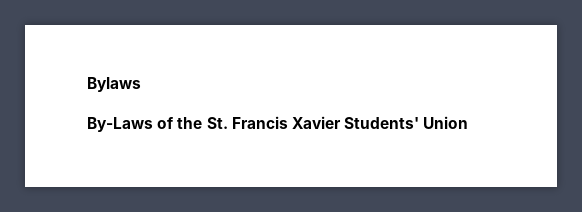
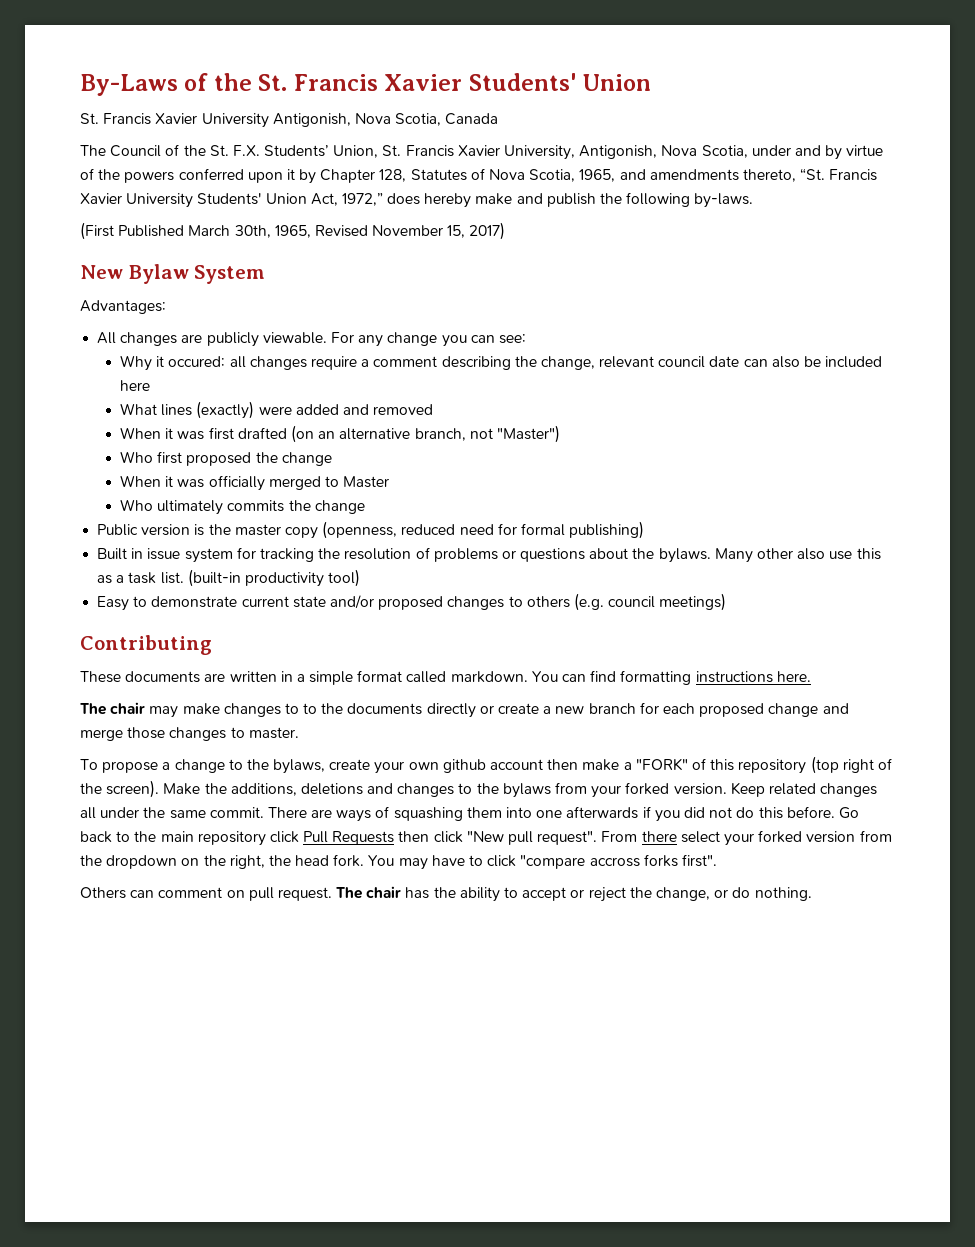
- Bylaws
+ St. Francis Xavier University Antigonish, Nova Scotia, Canada
+ The Council of the St. F.X. Students’ Union, St. Francis Xavier University, Antigonish, Nova Scotia, under and by virtue of the powers conferred upon it by Chapter 128, Statutes of Nova Scotia, 1965, and amendments thereto, “St. Francis Xavier University Students' Union Act, 1972,” does hereby make and publish the following by-laws.
+ (First Published March 30th, 1965, Revised November 15, 2017)
+ New Bylaw System
+ Advantages:
+ All changes are publicly viewable. For any change you can see:
+ Why it occured: all changes require a comment describing the change, relevant council date can also be included here
+ What lines (exactly) were added and removed
+ When it was first drafted (on an alternative branch, not "Master")
+ Who first proposed the change
+ When it was officially merged to Master
+ Who ultimately commits the change
+ Public version is the master copy (openness, reduced need for formal publishing)
+ Built in issue system for tracking the resolution of problems or questions about the bylaws. Many other also use this as a task list. (built-in productivity tool)
+ Easy to demonstrate current state and/or proposed changes to others (e.g. council meetings)
+ Contributing
+ These documents are written in a simple format called markdown. You can find formatting instructions here.
+ The chair may make changes to to the documents directly or create a new branch for each proposed change and merge those changes to master.
+ To propose a change to the bylaws, create your own github account then make a "FORK" of this repository (top right of the screen). Make the additions, deletions and changes to the bylaws from your forked version. Keep related changes all under the same commit. There are ways of squashing them into one afterwards if you did not do this before. Go back to the main repository click Pull Requests then click "New pull request". From there select your forked version from the dropdown on the right, the head fork. You may have to click "compare accross forks first".
+ Others can comment on pull request. The chair has the ability to accept or reject the change, or do nothing.

